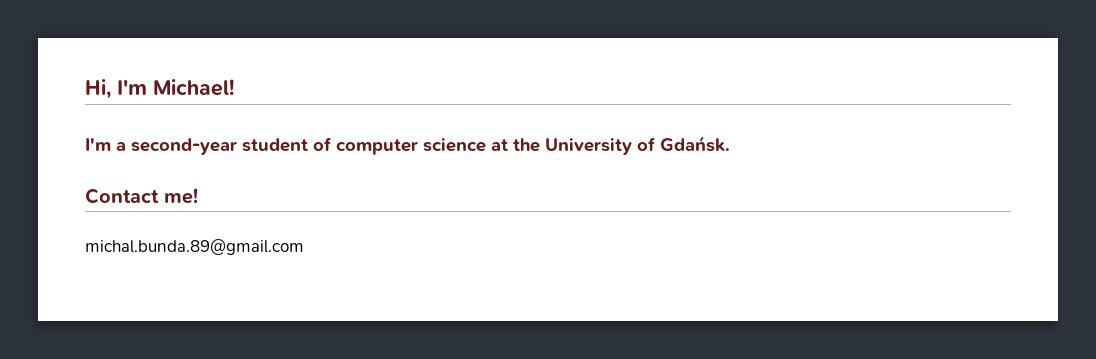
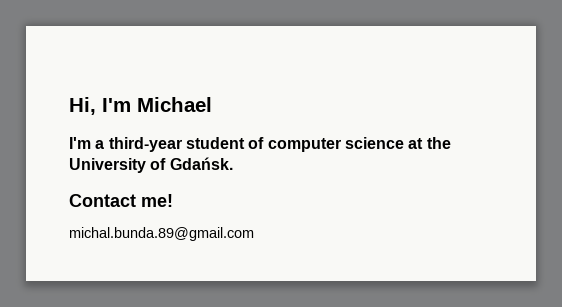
- Hi, I'm Michael!
+ Hi, I'm Michael
- I'm a second-year student of computer science at the University of Gdańsk.
+ I'm a third-year student of computer science at the University of Gdańsk.

